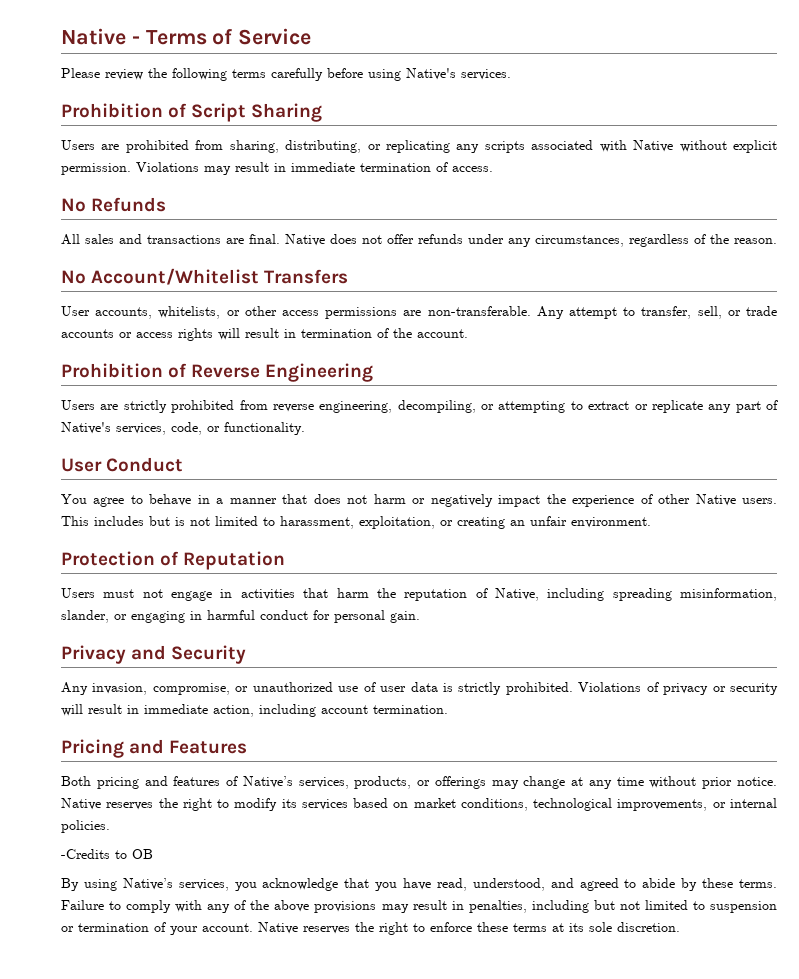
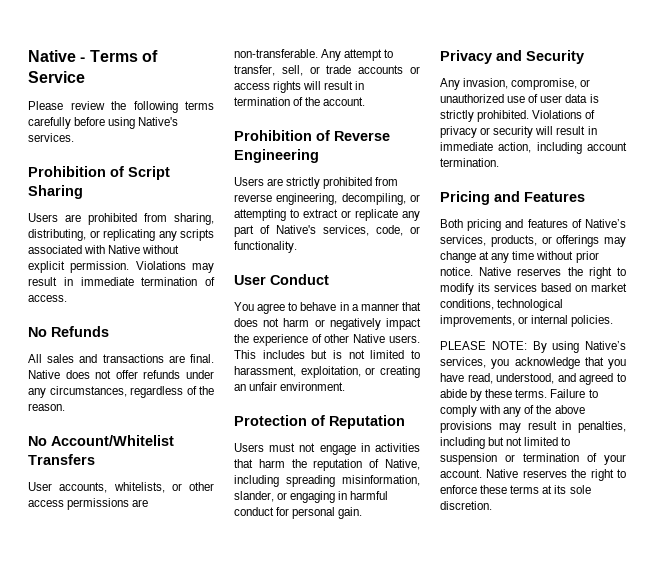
- -Credits to OB
- By using Native’s services, you acknowledge that you have read, understood, and agreed to abide by these terms.
+ PLEASE NOTE: By using Native’s services, you acknowledge that you have read, understood, and agreed to abide by these terms.

